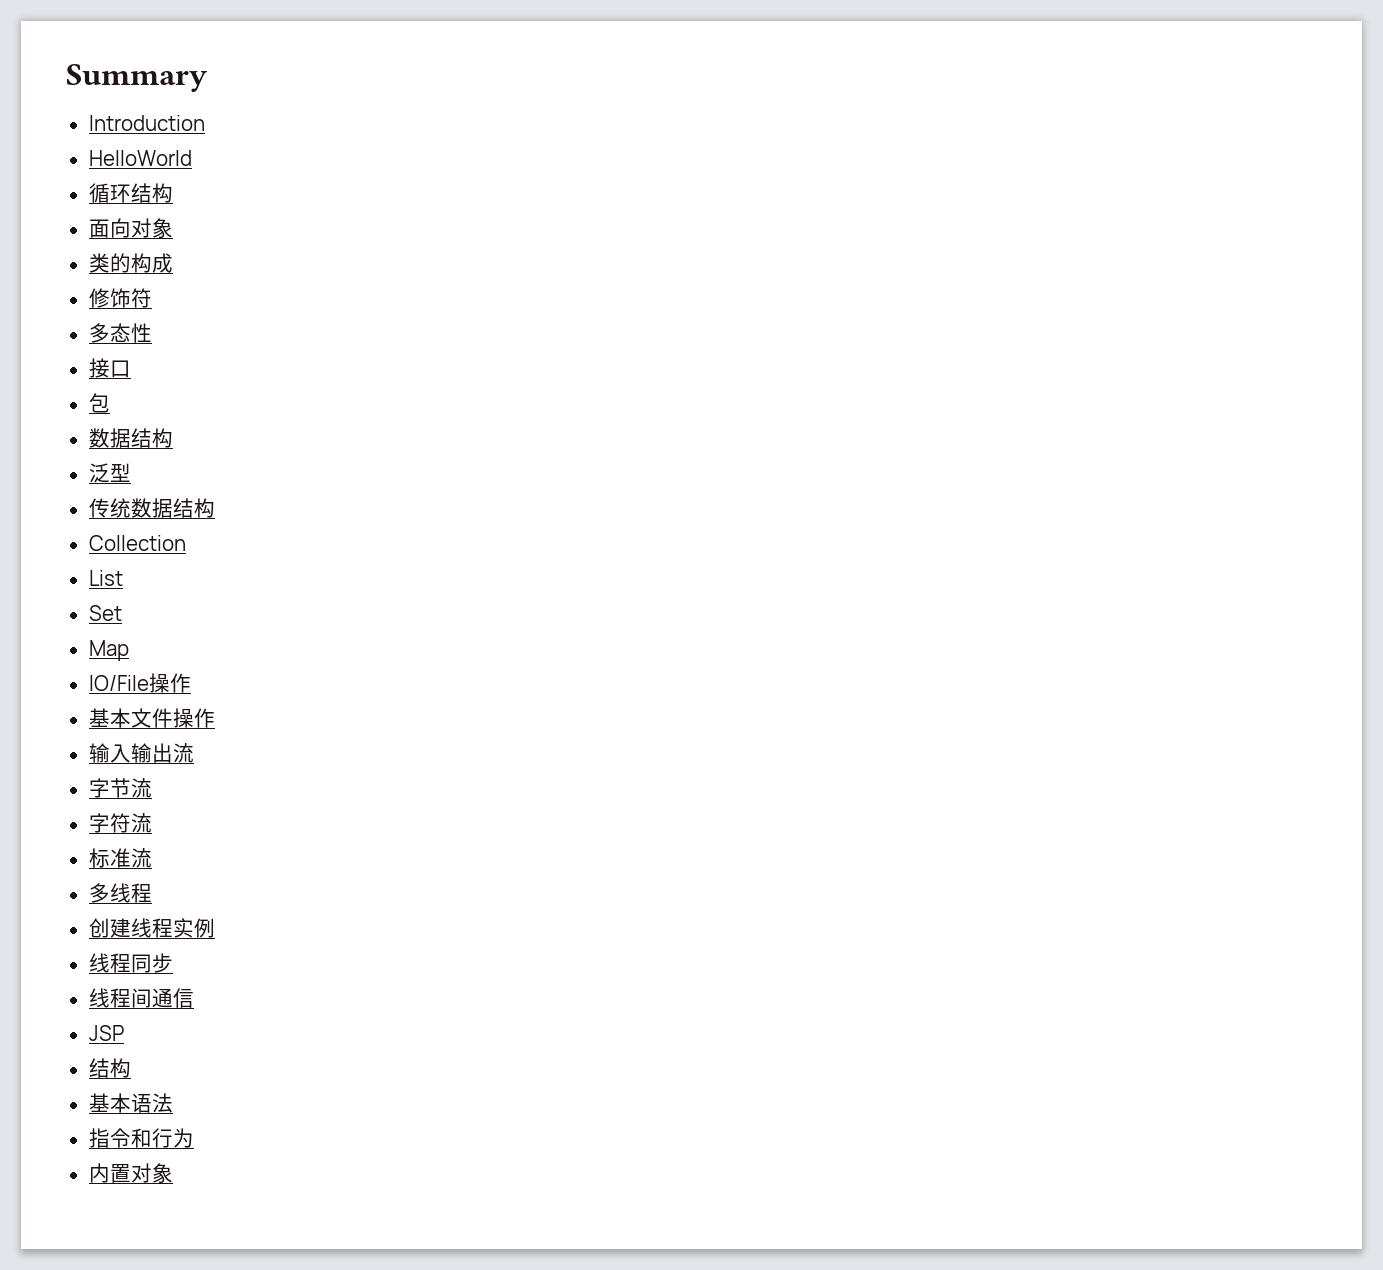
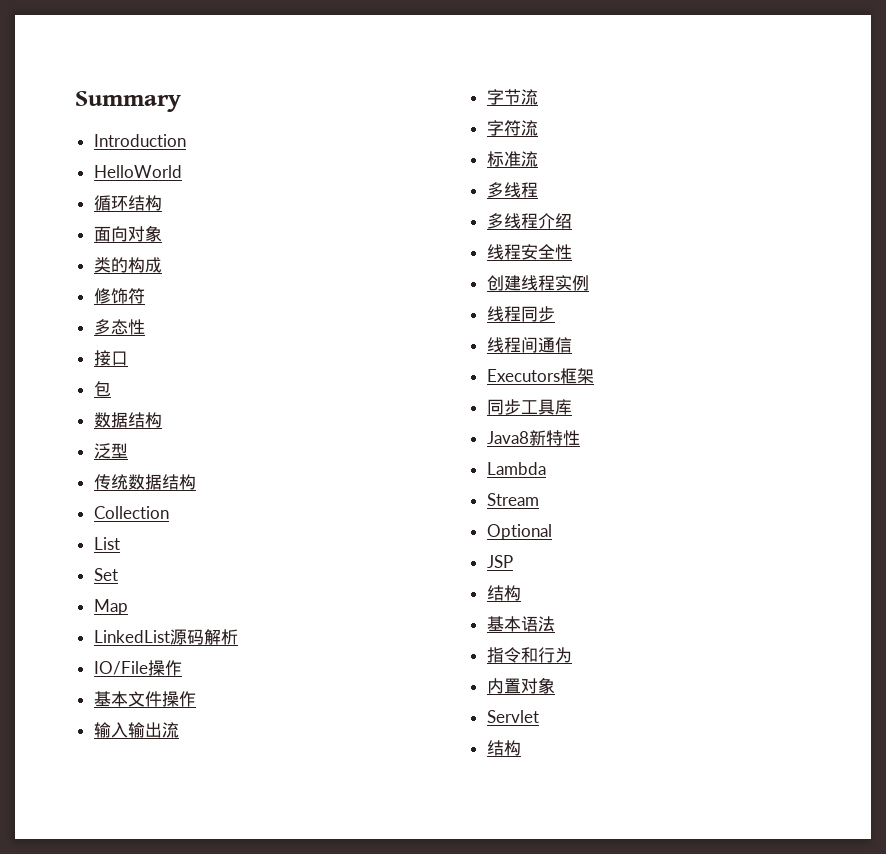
+ LinkedList源码解析
+ 多线程介绍
+ 线程安全性
+ Executors框架
+ 同步工具库
+ Java8新特性
+ Lambda
+ Stream
+ Optional
+ Servlet
+ 结构

